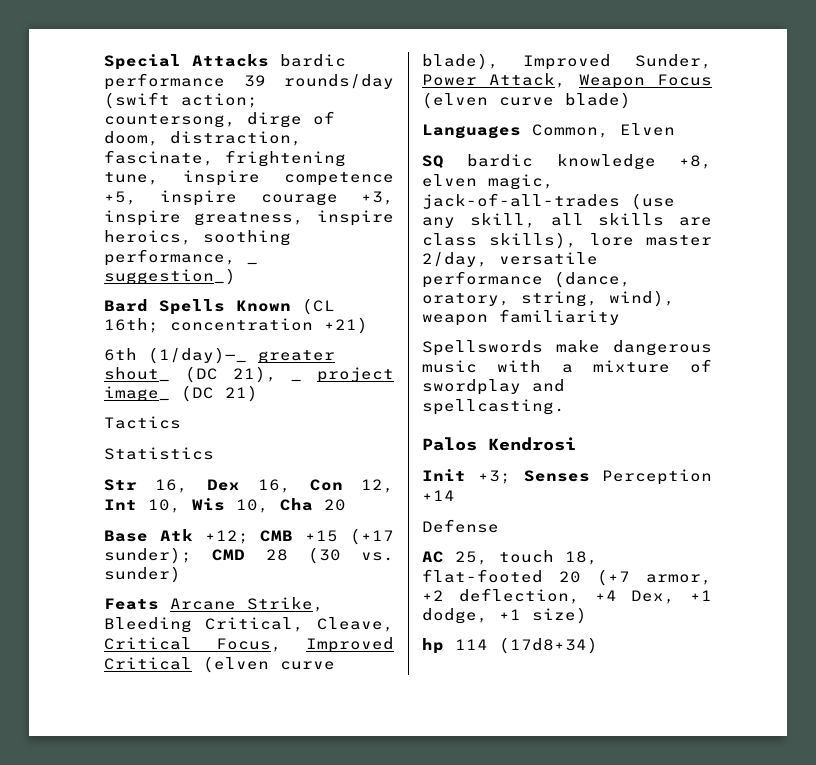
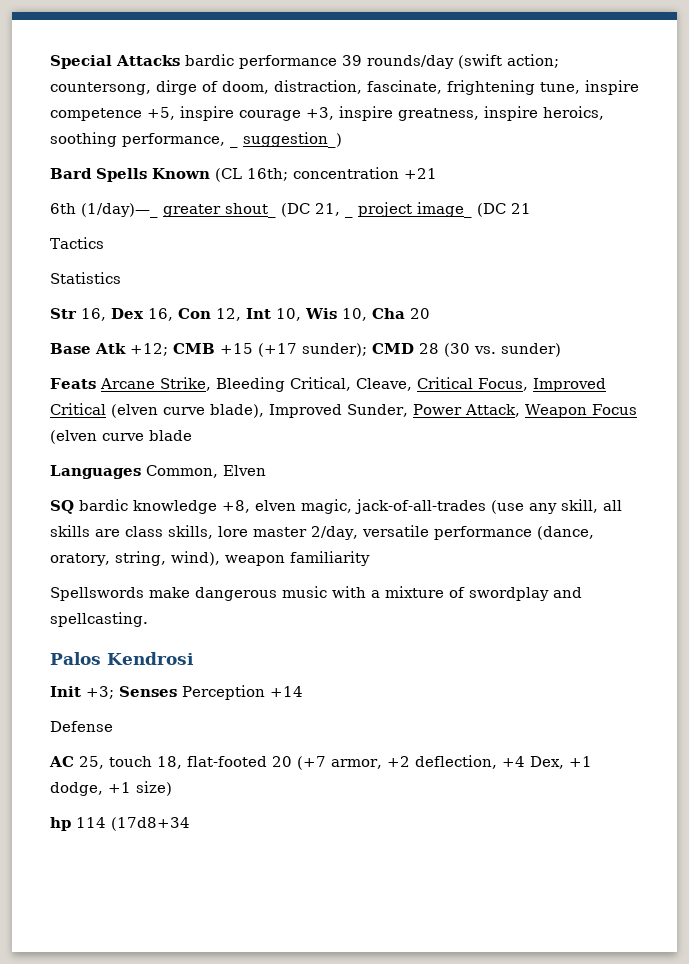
- Bard Spells Known (CL 16th; concentration +21)
+ Bard Spells Known (CL 16th; concentration +21
- 6th (1/day)—_ greater shout_ (DC 21), _ project image_ (DC 21)
+ 6th (1/day)—_ greater shout_ (DC 21, _ project image_ (DC 21
- Feats Arcane Strike, Bleeding Critical, Cleave, Critical Focus, Improved Critical (elven curve blade), Improved Sunder, Power Attack, Weapon Focus (elven curve blade)
+ Feats Arcane Strike, Bleeding Critical, Cleave, Critical Focus, Improved Critical (elven curve blade), Improved Sunder, Power Attack, Weapon Focus (elven curve blade
- SQ bardic knowledge +8, elven magic, jack-of-all-trades (use any skill, all skills are class skills), lore master 2/day, versatile performance (dance, oratory, string, wind), weapon familiarity
+ SQ bardic knowledge +8, elven magic, jack-of-all-trades (use any skill, all skills are class skills, lore master 2/day, versatile performance (dance, oratory, string, wind), weapon familiarity
- hp 114 (17d8+34)
+ hp 114 (17d8+34

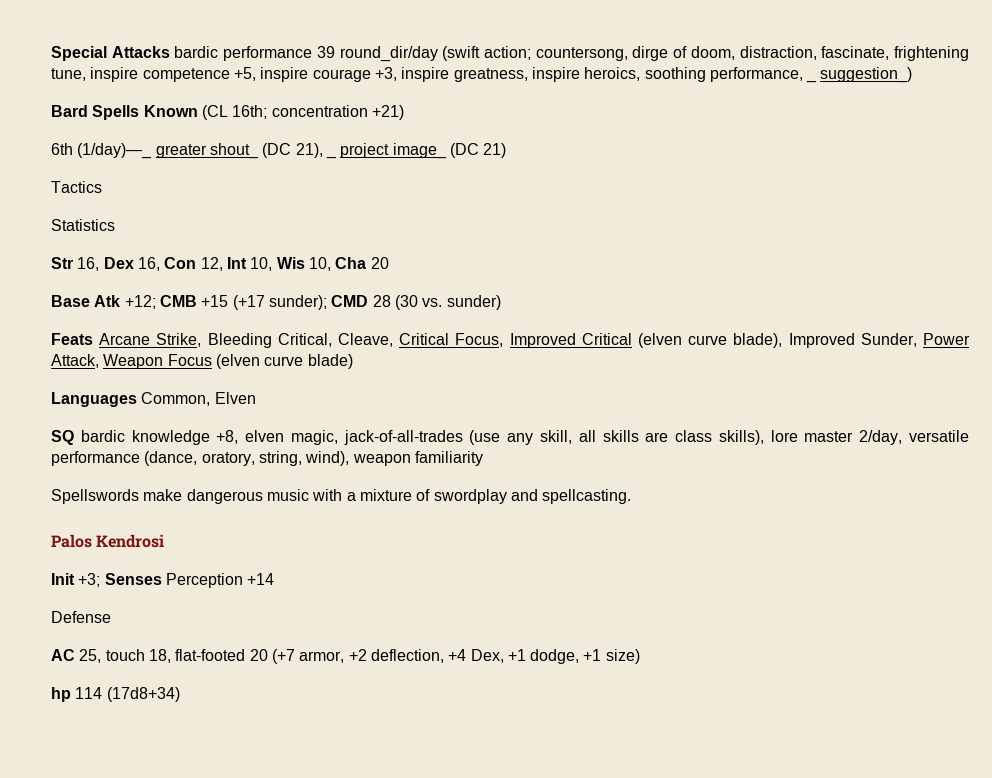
- Special Attacks bardic performance 39 rounds/day (swift action; countersong, dirge of doom, distraction, fascinate, frightening tune, inspire competence +5, inspire courage +3, inspire greatness, inspire heroics, soothing performance, _ suggestion_)
+ Special Attacks bardic performance 39 round_dir/day (swift action; countersong, dirge of doom, distraction, fascinate, frightening tune, inspire competence +5, inspire courage +3, inspire greatness, inspire heroics, soothing performance, _ suggestion_)
- Bard Spells Known (CL 16th; concentration +21
+ Bard Spells Known (CL 16th; concentration +21)
- 6th (1/day)—_ greater shout_ (DC 21, _ project image_ (DC 21
+ 6th (1/day)—_ greater shout_ (DC 21), _ project image_ (DC 21)
- Feats Arcane Strike, Bleeding Critical, Cleave, Critical Focus, Improved Critical (elven curve blade), Improved Sunder, Power Attack, Weapon Focus (elven curve blade
+ Feats Arcane Strike, Bleeding Critical, Cleave, Critical Focus, Improved Critical (elven curve blade), Improved Sunder, Power Attack, Weapon Focus (elven curve blade)
- SQ bardic knowledge +8, elven magic, jack-of-all-trades (use any skill, all skills are class skills, lore master 2/day, versatile performance (dance, oratory, string, wind), weapon familiarity
+ SQ bardic knowledge +8, elven magic, jack-of-all-trades (use any skill, all skills are class skills), lore master 2/day, versatile performance (dance, oratory, string, wind), weapon familiarity
- hp 114 (17d8+34
+ hp 114 (17d8+34)

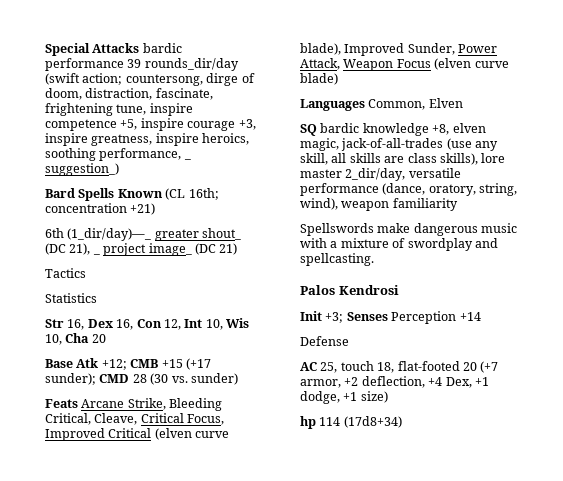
- Special Attacks bardic performance 39 round_dir/day (swift action; countersong, dirge of doom, distraction, fascinate, frightening tune, inspire competence +5, inspire courage +3, inspire greatness, inspire heroics, soothing performance, _ suggestion_)
+ Special Attacks bardic performance 39 rounds_dir/day (swift action; countersong, dirge of doom, distraction, fascinate, frightening tune, inspire competence +5, inspire courage +3, inspire greatness, inspire heroics, soothing performance, _ suggestion_)
- 6th (1/day)—_ greater shout_ (DC 21), _ project image_ (DC 21)
+ 6th (1_dir/day)—_ greater shout_ (DC 21), _ project image_ (DC 21)
- SQ bardic knowledge +8, elven magic, jack-of-all-trades (use any skill, all skills are class skills), lore master 2/day, versatile performance (dance, oratory, string, wind), weapon familiarity
+ SQ bardic knowledge +8, elven magic, jack-of-all-trades (use any skill, all skills are class skills), lore master 2_dir/day, versatile performance (dance, oratory, string, wind), weapon familiarity

